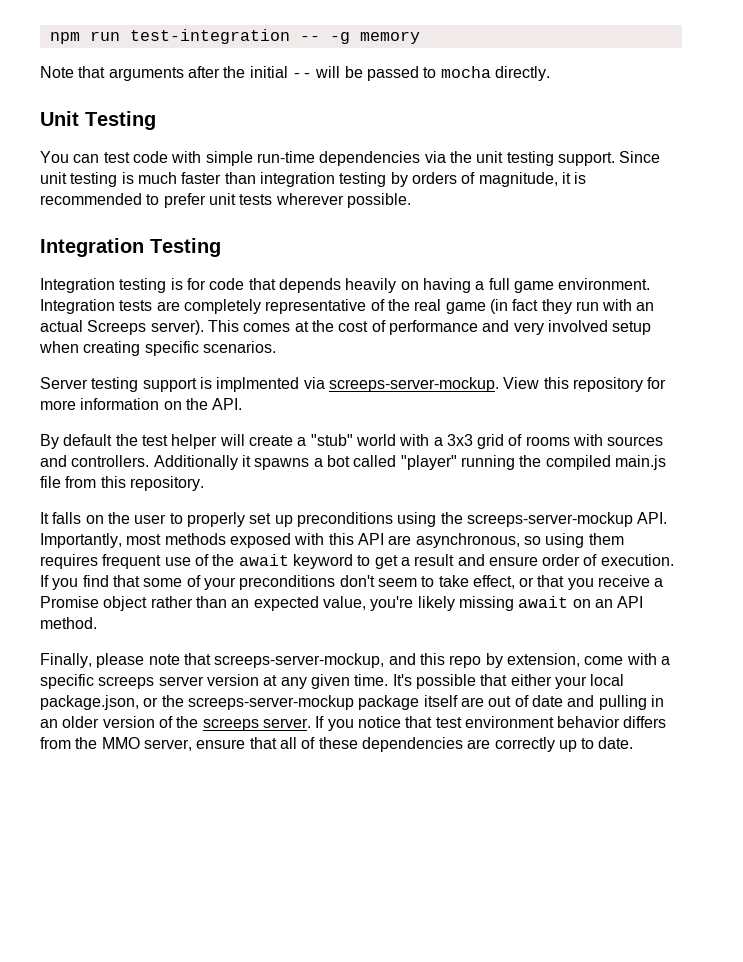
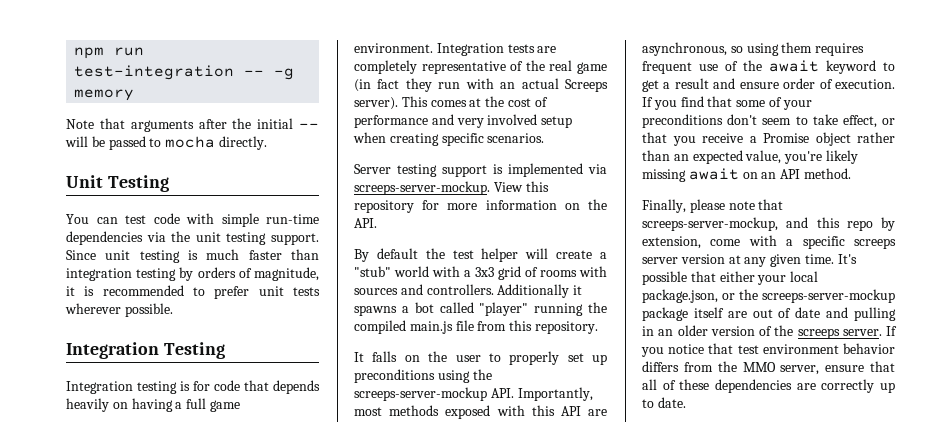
- Server testing support is implmented via screeps-server-mockup.
+ Server testing support is implemented via screeps-server-mockup.

